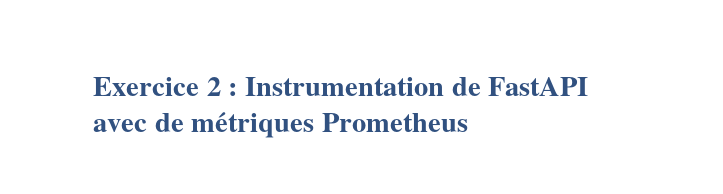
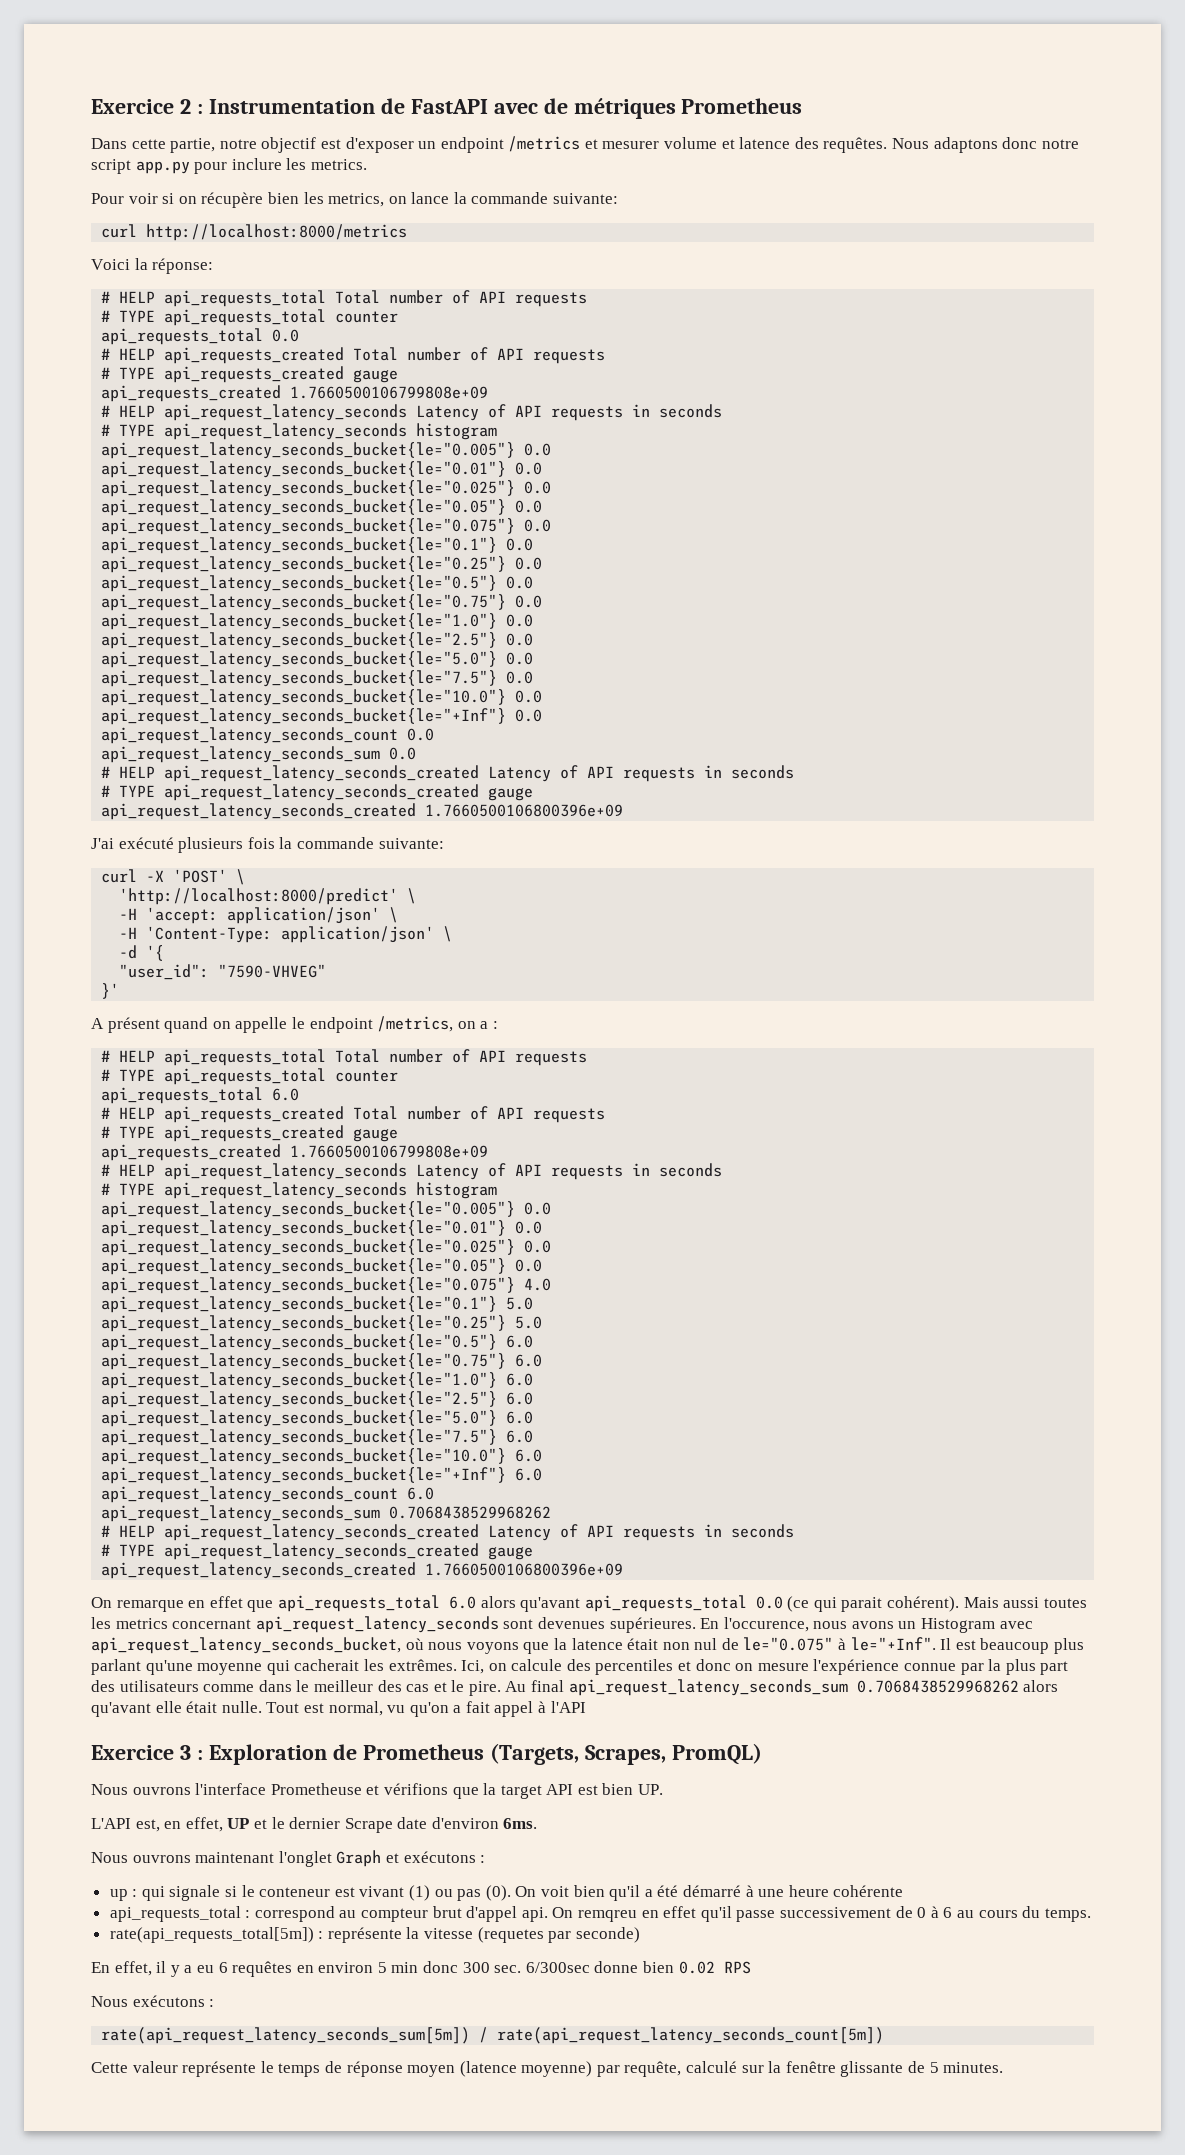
+ Dans cette partie, notre objectif est d'exposer un endpoint /metrics et mesurer volume et latence des requêtes. Nous adaptons donc notre script app.py pour inclure les metrics.
+ Pour voir si on récupère bien les metrics, on lance la commande suivante:
+ curl http://localhost:8000/metrics
+ Voici la réponse:
+ # HELP api_requests_total Total number of API requests
+ # TYPE api_requests_total counter
+ api_requests_total 0.0
+ # HELP api_requests_created Total number of API requests
+ # TYPE api_requests_created gauge
+ api_requests_created 1.7660500106799808e+09
+ # HELP api_request_latency_seconds Latency of API requests in seconds
+ # TYPE api_request_latency_seconds histogram
+ api_request_latency_seconds_bucket{le="0.005"} 0.0
+ api_request_latency_seconds_bucket{le="0.01"} 0.0
+ api_request_latency_seconds_bucket{le="0.025"} 0.0
+ api_request_latency_seconds_bucket{le="0.05"} 0.0
+ api_request_latency_seconds_bucket{le="0.075"} 0.0
+ api_request_latency_seconds_bucket{le="0.1"} 0.0
+ api_request_latency_seconds_bucket{le="0.25"} 0.0
+ api_request_latency_seconds_bucket{le="0.5"} 0.0
+ api_request_latency_seconds_bucket{le="0.75"} 0.0
+ api_request_latency_seconds_bucket{le="1.0"} 0.0
+ api_request_latency_seconds_bucket{le="2.5"} 0.0
+ api_request_latency_seconds_bucket{le="5.0"} 0.0
+ api_request_latency_seconds_bucket{le="7.5"} 0.0
+ api_request_latency_seconds_bucket{le="10.0"} 0.0
+ api_request_latency_seconds_bucket{le="+Inf"} 0.0
+ api_request_latency_seconds_count 0.0
+ api_request_latency_seconds_sum 0.0
+ # HELP api_request_latency_seconds_created Latency of API requests in seconds
+ # TYPE api_request_latency_seconds_created gauge
+ api_request_latency_seconds_created 1.7660500106800396e+09
+ J'ai exécuté plusieurs fois la commande suivante:
+ curl -X 'POST' \
+ 'http://localhost:8000/predict' \
+ -H 'accept: application/json' \
+ -H 'Content-Type: application/json' \
+ -d '{
+ "user_id": "7590-VHVEG"
+ }'
+ A présent quand on appelle le endpoint /metrics, on a :
+ # HELP api_requests_total Total number of API requests
+ # TYPE api_requests_total counter
+ api_requests_total 6.0
+ # HELP api_requests_created Total number of API requests
+ # TYPE api_requests_created gauge
+ api_requests_created 1.7660500106799808e+09
+ # HELP api_request_latency_seconds Latency of API requests in seconds
+ # TYPE api_request_latency_seconds histogram
+ api_request_latency_seconds_bucket{le="0.005"} 0.0
+ api_request_latency_seconds_bucket{le="0.01"} 0.0
+ api_request_latency_seconds_bucket{le="0.025"} 0.0
+ api_request_latency_seconds_bucket{le="0.05"} 0.0
+ api_request_latency_seconds_bucket{le="0.075"} 4.0
+ api_request_latency_seconds_bucket{le="0.1"} 5.0
+ api_request_latency_seconds_bucket{le="0.25"} 5.0
+ api_request_latency_seconds_bucket{le="0.5"} 6.0
+ api_request_latency_seconds_bucket{le="0.75"} 6.0
+ api_request_latency_seconds_bucket{le="1.0"} 6.0
+ api_request_latency_seconds_bucket{le="2.5"} 6.0
+ api_request_latency_seconds_bucket{le="5.0"} 6.0
+ api_request_latency_seconds_bucket{le="7.5"} 6.0
+ api_request_latency_seconds_bucket{le="10.0"} 6.0
+ api_request_latency_seconds_bucket{le="+Inf"} 6.0
+ api_request_latency_seconds_count 6.0
+ api_request_latency_seconds_sum 0.7068438529968262
+ # HELP api_request_latency_seconds_created Latency of API requests in seconds
+ # TYPE api_request_latency_seconds_created gauge
+ api_request_latency_seconds_created 1.7660500106800396e+09
+ On remarque en effet que api_requests_total 6.0 alors qu'avant api_requests_total 0.0 (ce qui parait cohérent). Mais aussi toutes les metrics concernant api_request_latency_seconds sont devenues supérieures. En l'occurence, nous avons un Histogram avec api_request_latency_seconds_bucket, où nous voyons que la latence était non nul de le="0.075" à le="+Inf". Il est beaucoup plus parlant qu'une moyenne qui cacherait les extrêmes. Ici, on calcule des percentiles et donc on mesure l'expérience connue par la plus part des utilisateurs comme dans le meilleur des cas et le pire. Au final api_request_latency_seconds_sum 0.7068438529968262 alors qu'avant elle était nulle. Tout est normal, vu qu'on a fait appel à l'API
+ Exercice 3 : Exploration de Prometheus (Targets, Scrapes, PromQL)
+ Nous ouvrons l'interface Prometheuse et vérifions que la target API est bien UP.
+ L'API est, en effet, UP et le dernier Scrape date d'environ 6ms.
+ Nous ouvrons maintenant l'onglet Graph et exécutons :
+ up : qui signale si le conteneur est vivant (1) ou pas (0). On voit bien qu'il a été démarré à une heure cohérente
+ api_requests_total : correspond au compteur brut d'appel api. On remqreu en effet qu'il passe successivement de 0 à 6 au cours du temps.
+ rate(api_requests_total[5m]) : représente la vitesse (requetes par seconde)
+ En effet, il y a eu 6 requêtes en environ 5 min donc 300 sec. 6/300sec donne bien 0.02 RPS
+ Nous exécutons :
+ rate(api_request_latency_seconds_sum[5m]) / rate(api_request_latency_seconds_count[5m])
+ Cette valeur représente le temps de réponse moyen (latence moyenne) par requête, calculé sur la fenêtre glissante de 5 minutes.

